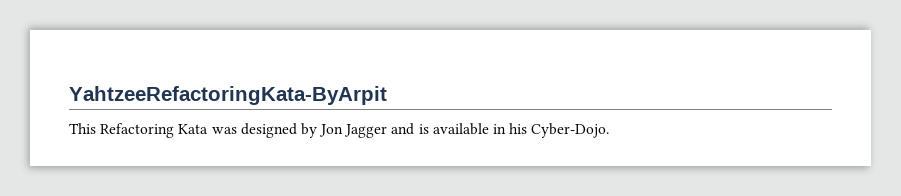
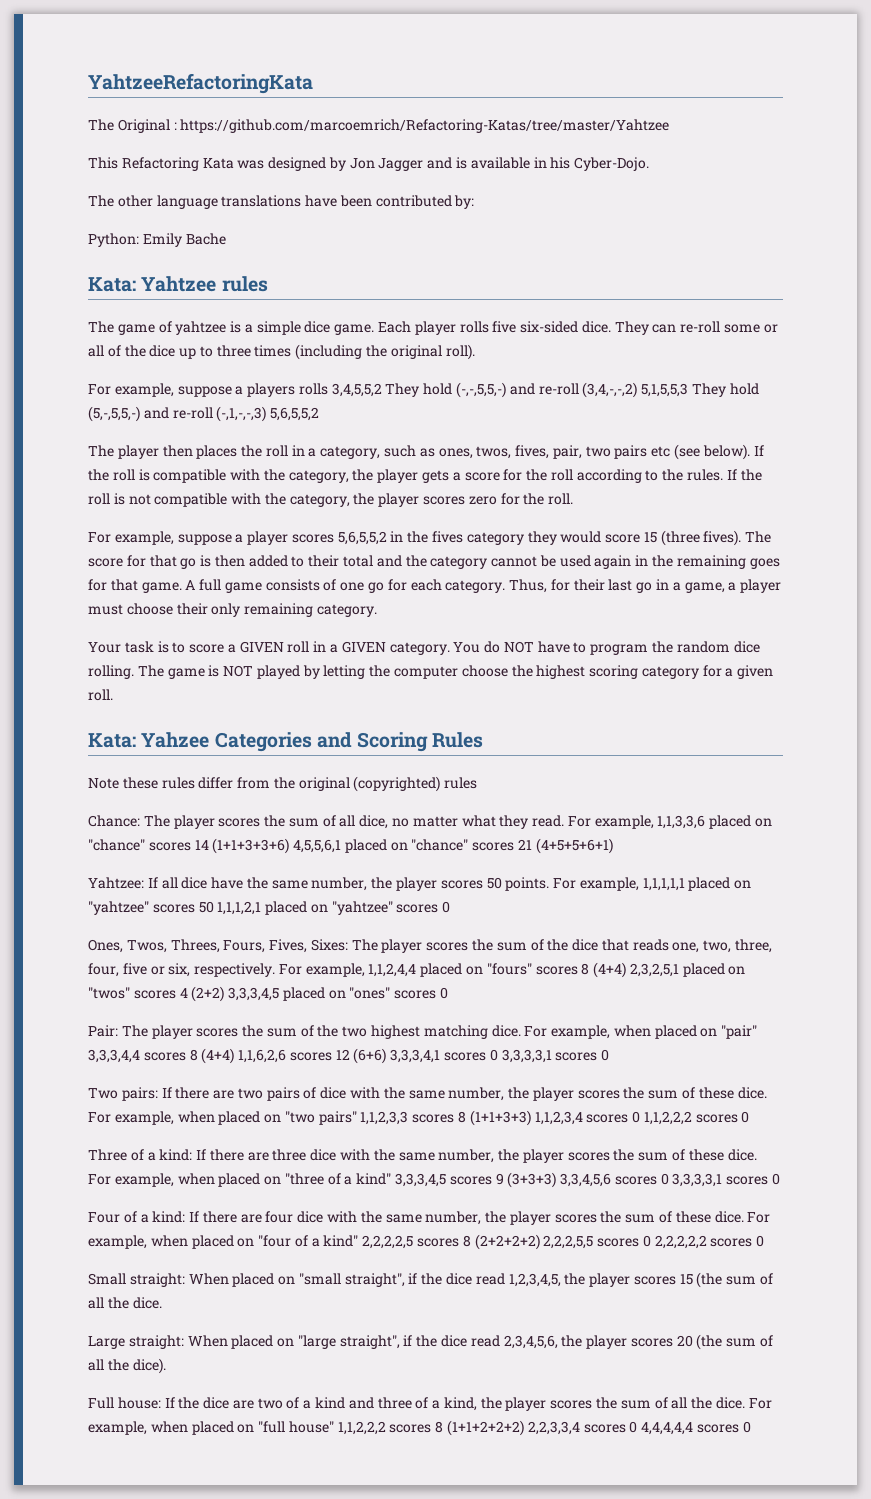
- YahtzeeRefactoringKata-ByArpit
+ YahtzeeRefactoringKata
+ The Original : https://github.com/marcoemrich/Refactoring-Katas/tree/master/Yahtzee
+ The other language translations have been contributed by:
+ Python: Emily Bache
+ Kata: Yahtzee rules
+ The game of yahtzee is a simple dice game. Each player rolls five six-sided dice. They can re-roll some or all of the dice up to three times (including the original roll).
+ For example, suppose a players rolls 3,4,5,5,2 They hold (-,-,5,5,-) and re-roll (3,4,-,-,2) 5,1,5,5,3 They hold (5,-,5,5,-) and re-roll (-,1,-,-,3) 5,6,5,5,2
+ The player then places the roll in a category, such as ones, twos, fives, pair, two pairs etc (see below). If the roll is compatible with the category, the player gets a score for the roll according to the rules. If the roll is not compatible with the category, the player scores zero for the roll.
+ For example, suppose a player scores 5,6,5,5,2 in the fives category they would score 15 (three fives). The score for that go is then added to their total and the category cannot be used again in the remaining goes for that game. A full game consists of one go for each category. Thus, for their last go in a game, a player must choose their only remaining category.
+ Your task is to score a GIVEN roll in a GIVEN category. You do NOT have to program the random dice rolling. The game is NOT played by letting the computer choose the highest scoring category for a given roll.
+ Kata: Yahzee Categories and Scoring Rules
+ Note these rules differ from the original (copyrighted) rules
+ Chance: The player scores the sum of all dice, no matter what they read. For example, 1,1,3,3,6 placed on "chance" scores 14 (1+1+3+3+6) 4,5,5,6,1 placed on "chance" scores 21 (4+5+5+6+1)
+ Yahtzee: If all dice have the same number, the player scores 50 points. For example, 1,1,1,1,1 placed on "yahtzee" scores 50 1,1,1,2,1 placed on "yahtzee" scores 0
+ Ones, Twos, Threes, Fours, Fives, Sixes: The player scores the sum of the dice that reads one, two, three, four, five or six, respectively. For example, 1,1,2,4,4 placed on "fours" scores 8 (4+4) 2,3,2,5,1 placed on "twos" scores 4 (2+2) 3,3,3,4,5 placed on "ones" scores 0
+ Pair: The player scores the sum of the two highest matching dice. For example, when placed on "pair" 3,3,3,4,4 scores 8 (4+4) 1,1,6,2,6 scores 12 (6+6) 3,3,3,4,1 scores 0 3,3,3,3,1 scores 0
+ Two pairs: If there are two pairs of dice with the same number, the player scores the sum of these dice. For example, when placed on "two pairs" 1,1,2,3,3 scores 8 (1+1+3+3) 1,1,2,3,4 scores 0 1,1,2,2,2 scores 0
+ Three of a kind: If there are three dice with the same number, the player scores the sum of these dice. For example, when placed on "three of a kind" 3,3,3,4,5 scores 9 (3+3+3) 3,3,4,5,6 scores 0 3,3,3,3,1 scores 0
+ Four of a kind: If there are four dice with the same number, the player scores the sum of these dice. For example, when placed on "four of a kind" 2,2,2,2,5 scores 8 (2+2+2+2) 2,2,2,5,5 scores 0 2,2,2,2,2 scores 0
+ Small straight: When placed on "small straight", if the dice read 1,2,3,4,5, the player scores 15 (the sum of all the dice.
+ Large straight: When placed on "large straight", if the dice read 2,3,4,5,6, the player scores 20 (the sum of all the dice).
+ Full house: If the dice are two of a kind and three of a kind, the player scores the sum of all the dice. For example, when placed on "full house" 1,1,2,2,2 scores 8 (1+1+2+2+2) 2,2,3,3,4 scores 0 4,4,4,4,4 scores 0

